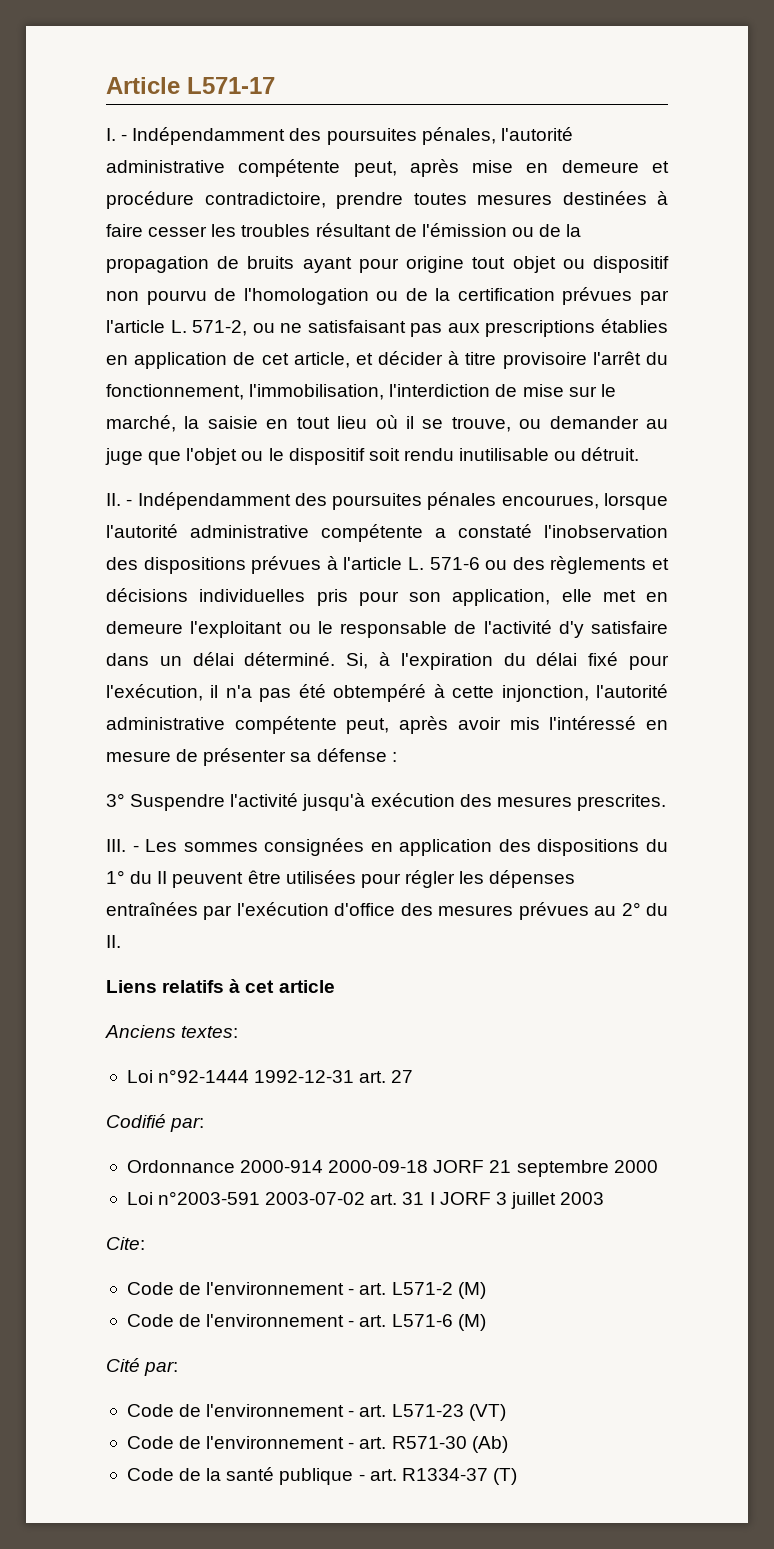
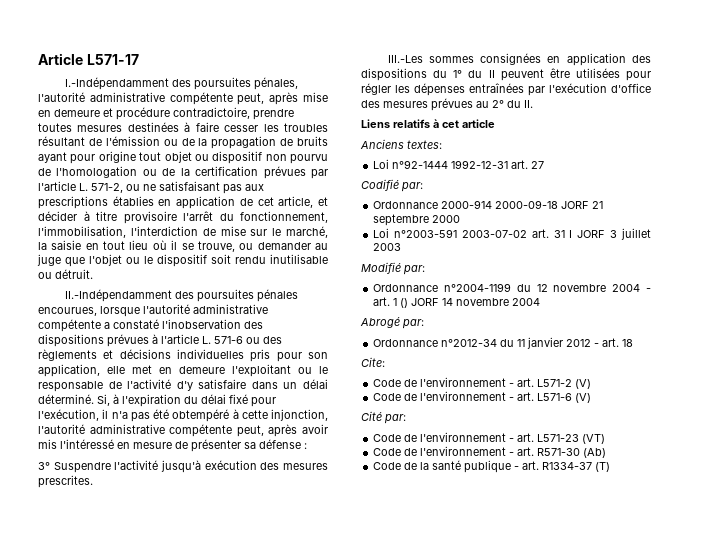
- I. - Indépendamment des poursuites pénales, l'autorité administrative compétente peut, après mise en demeure et procédure contradictoire, prendre toutes mesures destinées à faire cesser les troubles résultant de l'émission ou de la propagation de bruits ayant pour origine tout objet ou dispositif non pourvu de l'homologation ou de la certification prévues par l'article L. 571-2, ou ne satisfaisant pas aux prescriptions établies en application de cet article, et décider à titre provisoire l'arrêt du fonctionnement, l'immobilisation, l'interdiction de mise sur le marché, la saisie en tout lieu où il se trouve, ou demander au juge que l'objet ou le dispositif soit rendu inutilisable ou détruit.
+ I.-Indépendamment des poursuites pénales, l'autorité administrative compétente peut, après mise en demeure et procédure contradictoire, prendre toutes mesures destinées à faire cesser les troubles résultant de l'émission ou de la propagation de bruits ayant pour origine tout objet ou dispositif non pourvu de l'homologation ou de la certification prévues par l'article L. 571-2, ou ne satisfaisant pas aux prescriptions établies en application de cet article, et décider à titre provisoire l'arrêt du fonctionnement, l'immobilisation, l'interdiction de mise sur le marché, la saisie en tout lieu où il se trouve, ou demander au juge que l'objet ou le dispositif soit rendu inutilisable ou détruit.
- II. - Indépendamment des poursuites pénales encourues, lorsque l'autorité administrative compétente a constaté l'inobservation des dispositions prévues à l'article L. 571-6 ou des règlements et décisions individuelles pris pour son application, elle met en demeure l'exploitant ou le responsable de l'activité d'y satisfaire dans un délai déterminé.
+ II.-Indépendamment des poursuites pénales encourues, lorsque l'autorité administrative compétente a constaté l'inobservation des dispositions prévues à l'article L. 571-6 ou des règlements et décisions individuelles pris pour son application, elle met en demeure l'exploitant ou le responsable de l'activité d'y satisfaire dans un délai déterminé.
- III. - Les sommes consignées en application des dispositions du 1° du II peuvent être utilisées pour régler les dépenses entraînées par l'exécution d'office des mesures prévues au 2° du II.
+ III.-Les sommes consignées en application des dispositions du 1° du II peuvent être utilisées pour régler les dépenses entraînées par l'exécution d'office des mesures prévues au 2° du II.
+ Modifié par:
+ Ordonnance n°2004-1199 du 12 novembre 2004 - art. 1 () JORF 14 novembre 2004
+ Abrogé par:
+ Ordonnance n°2012-34 du 11 janvier 2012 - art. 18
- Code de l'environnement - art. L571-2 (M)
+ Code de l'environnement - art. L571-2 (V)
- Code de l'environnement - art. L571-6 (M)
+ Code de l'environnement - art. L571-6 (V)

